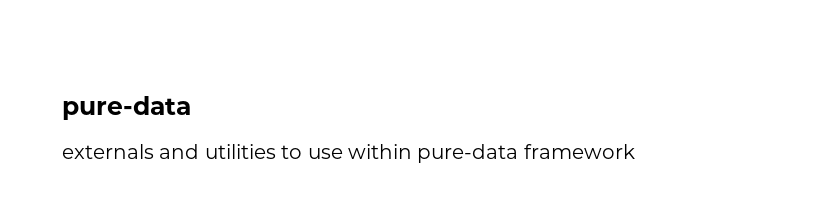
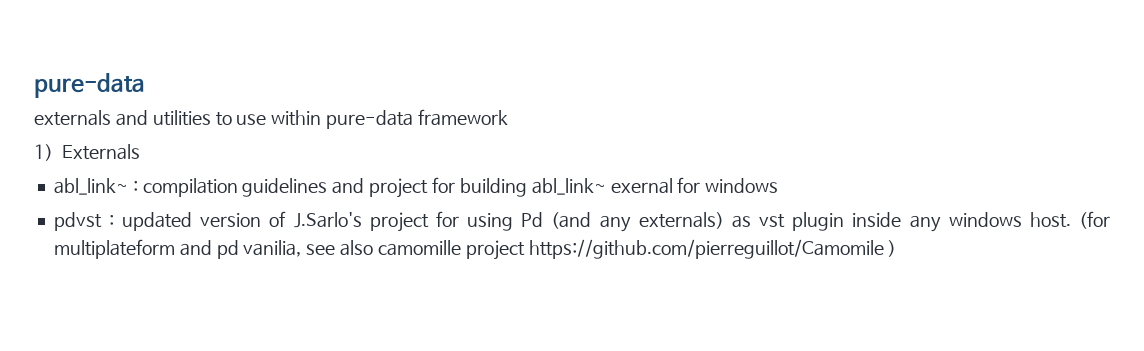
+ 1) Externals
+ abl_link~ : compilation guidelines and project for building abl_link~ exernal for windows
+ pdvst : updated version of J.Sarlo's project for using Pd (and any externals) as vst plugin inside any windows host. (for multiplateform and pd vanilia, see also camomille project https://github.com/pierreguillot/Camomile )

